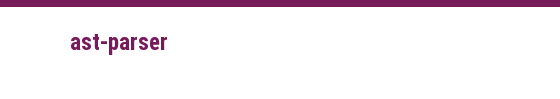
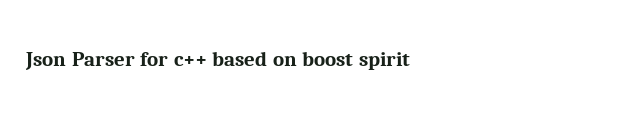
- ast-parser
+ Json Parser for c++ based on boost spirit

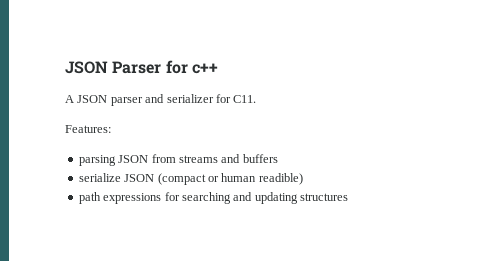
- Json Parser for c++ based on boost spirit
+ JSON Parser for c++
+ A JSON parser and serializer for C11.
+ Features:
+ parsing JSON from streams and buffers
+ serialize JSON (compact or human readible)
+ path expressions for searching and updating structures

